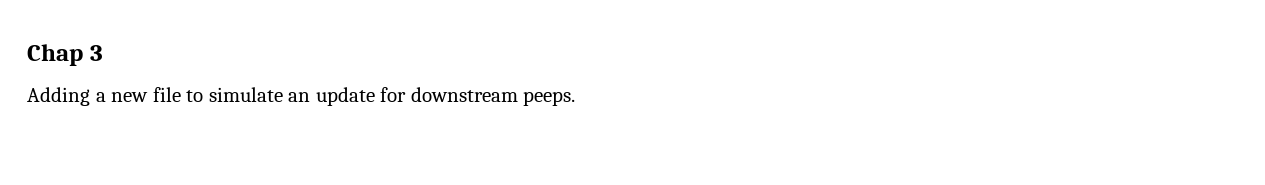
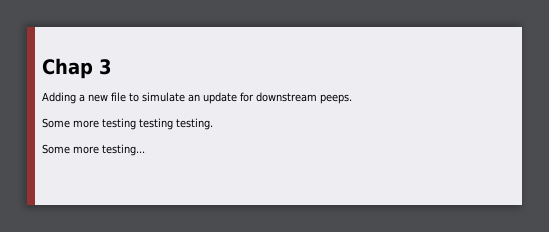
+ Some more testing testing testing.
+ Some more testing...

